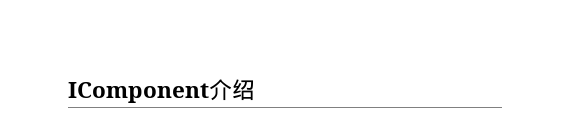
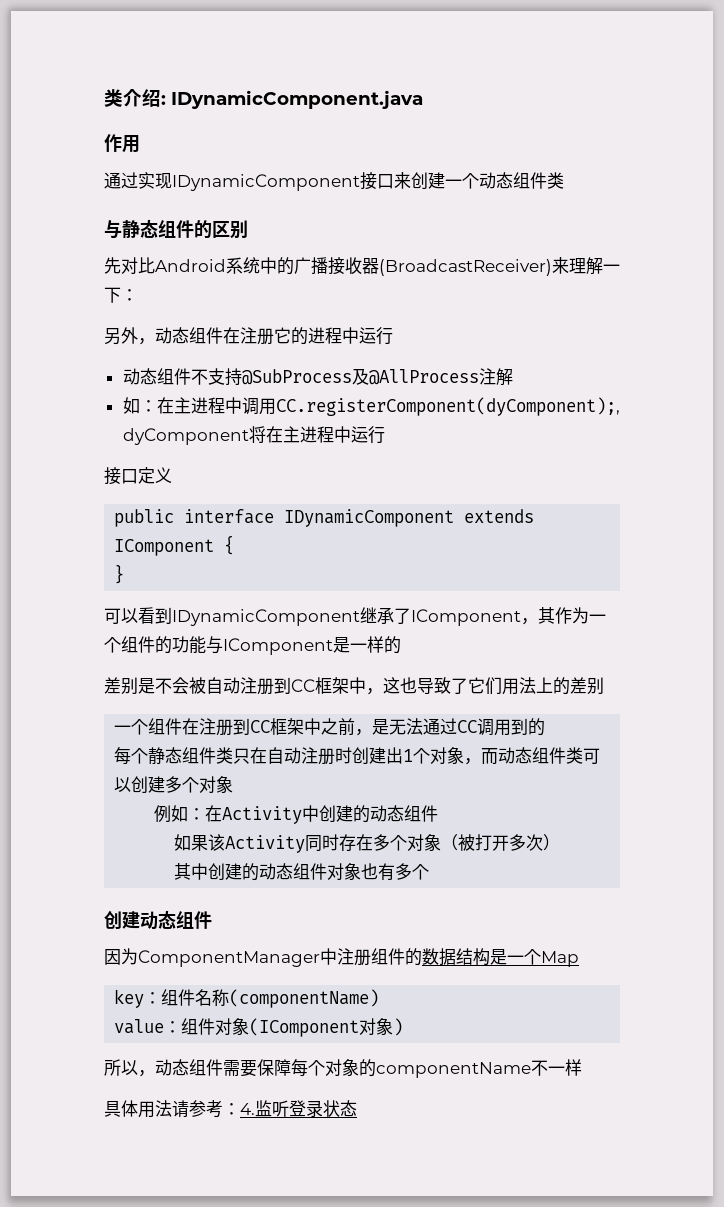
- IComponent介绍
+ 类介绍: IDynamicComponent.java
+ 作用
+ 通过实现IDynamicComponent接口来创建一个动态组件类
+ 与静态组件的区别
+ 先对比Android系统中的广播接收器(BroadcastReceiver)来理解一下：
+ 另外，动态组件在注册它的进程中运行
+ 动态组件不支持@SubProcess及@AllProcess注解
+ 如：在主进程中调用CC.registerComponent(dyComponent);, dyComponent将在主进程中运行
+ 接口定义
+ public interface IDynamicComponent extends IComponent {
+ }
+ 可以看到IDynamicComponent继承了IComponent，其作为一个组件的功能与IComponent是一样的
+ 差别是不会被自动注册到CC框架中，这也导致了它们用法上的差别
+ 一个组件在注册到CC框架中之前，是无法通过CC调用到的
+ 每个静态组件类只在自动注册时创建出1个对象，而动态组件类可以创建多个对象
+ 例如：在Activity中创建的动态组件
+ 如果该Activity同时存在多个对象（被打开多次）
+ 其中创建的动态组件对象也有多个
+ 创建动态组件
+ 因为ComponentManager中注册组件的数据结构是一个Map
+ key：组件名称(componentName)
+ value：组件对象(IComponent对象)
+ 所以，动态组件需要保障每个对象的componentName不一样
+ 具体用法请参考：4.监听登录状态

